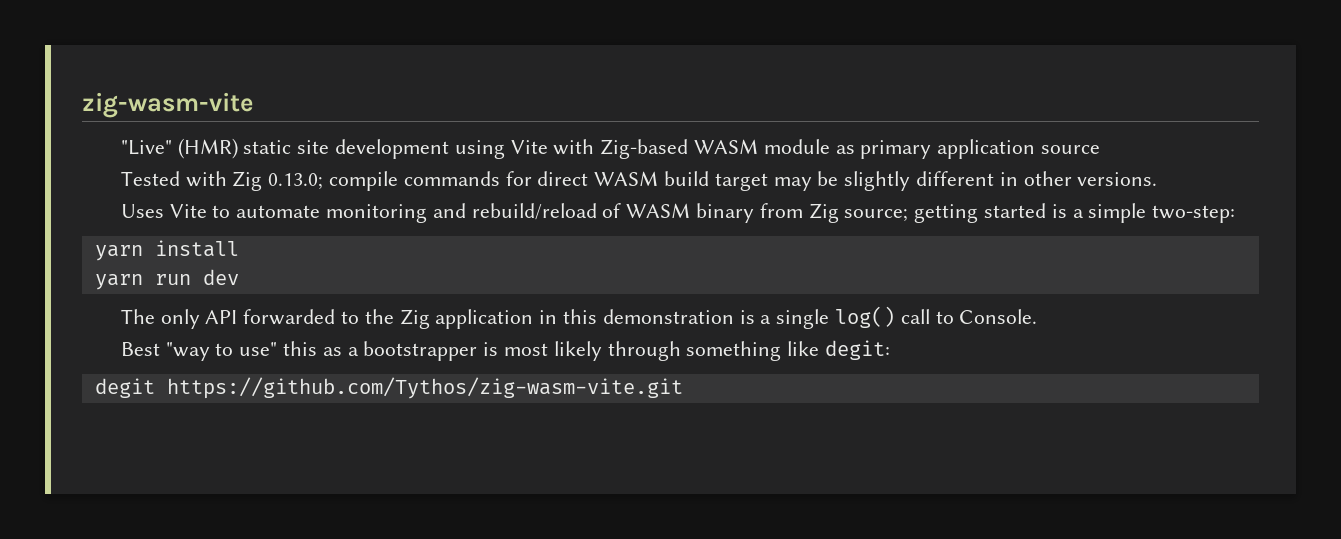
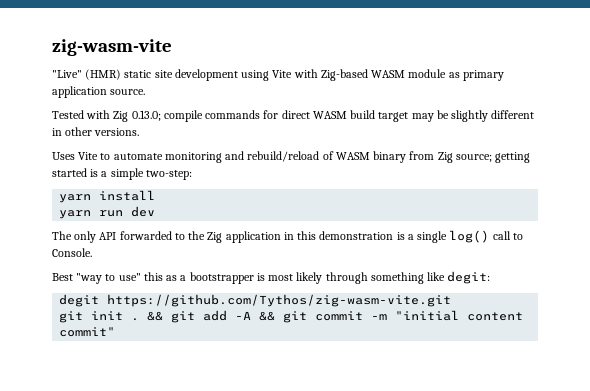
- "Live" (HMR) static site development using Vite with Zig-based WASM module as primary application source
+ "Live" (HMR) static site development using Vite with Zig-based WASM module as primary application source.
+ git init . && git add -A && git commit -m "initial content commit"

